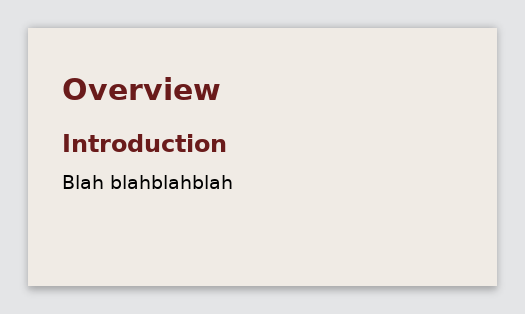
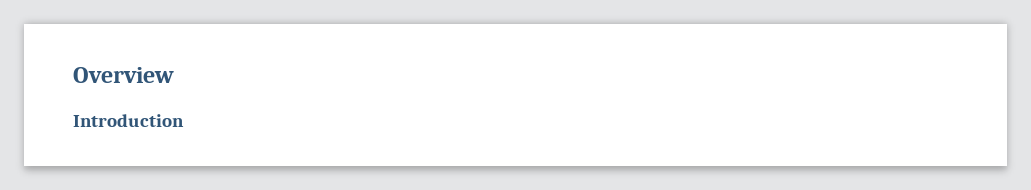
- Blah blahblahblah

